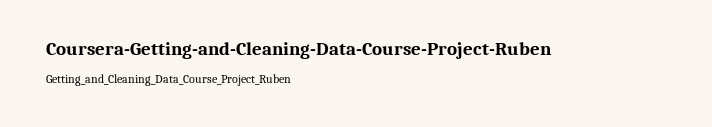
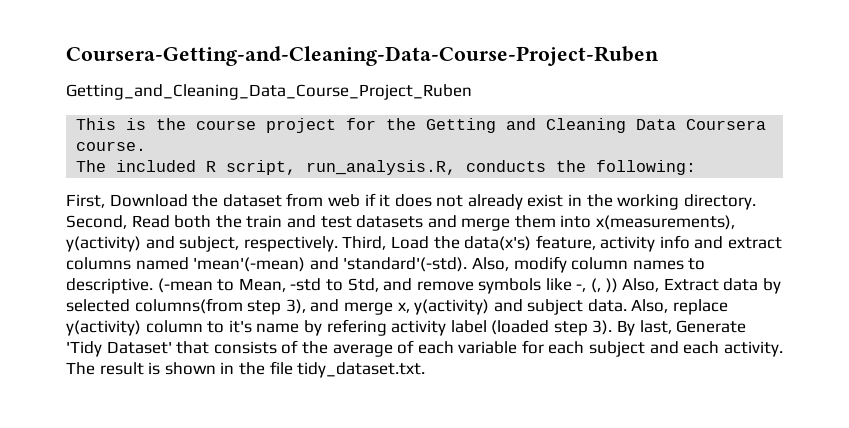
+ This is the course project for the Getting and Cleaning Data Coursera course.
+ The included R script, run_analysis.R, conducts the following:
+ First, Download the dataset from web if it does not already exist in the working directory. Second, Read both the train and test datasets and merge them into x(measurements), y(activity) and subject, respectively. Third, Load the data(x's) feature, activity info and extract columns named 'mean'(-mean) and 'standard'(-std). Also, modify column names to descriptive. (-mean to Mean, -std to Std, and remove symbols like -, (, )) Also, Extract data by selected columns(from step 3), and merge x, y(activity) and subject data. Also, replace y(activity) column to it's name by refering activity label (loaded step 3). By last, Generate 'Tidy Dataset' that consists of the average of each variable for each subject and each activity. The result is shown in the file tidy_dataset.txt.

